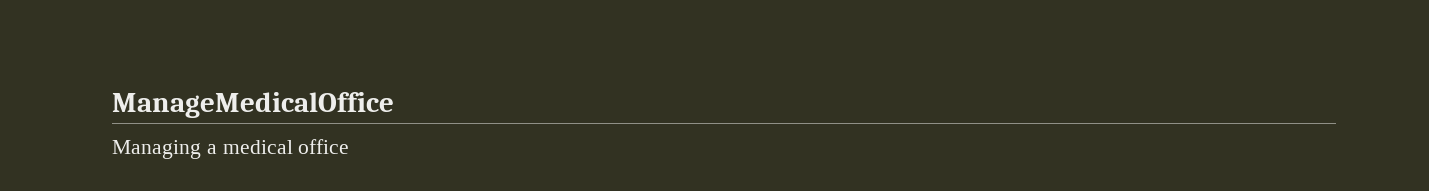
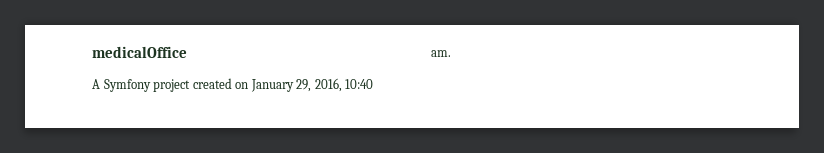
- ManageMedicalOffice
- Managing a medical office
+ medicalOffice
+ A Symfony project created on January 29, 2016, 10:40 am.

